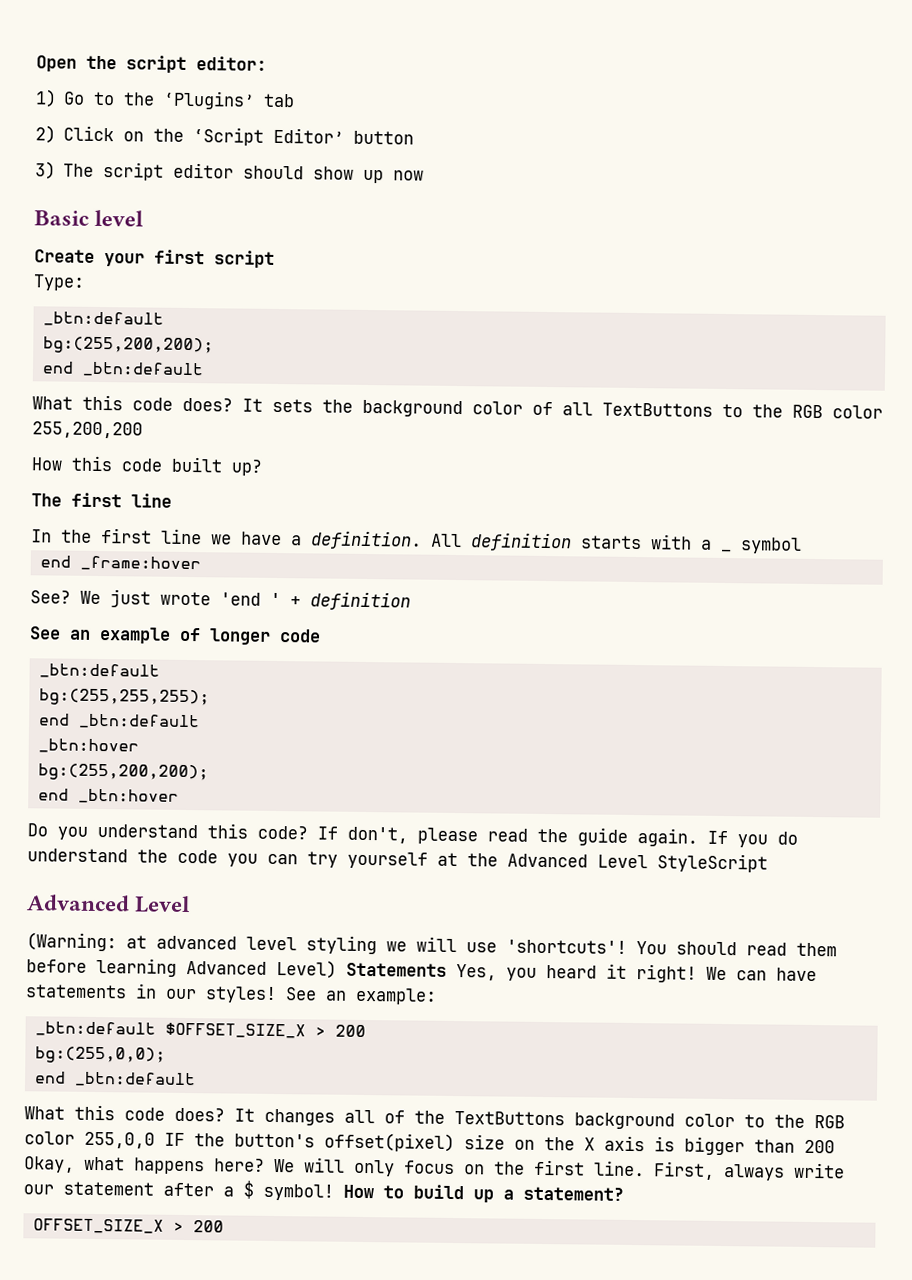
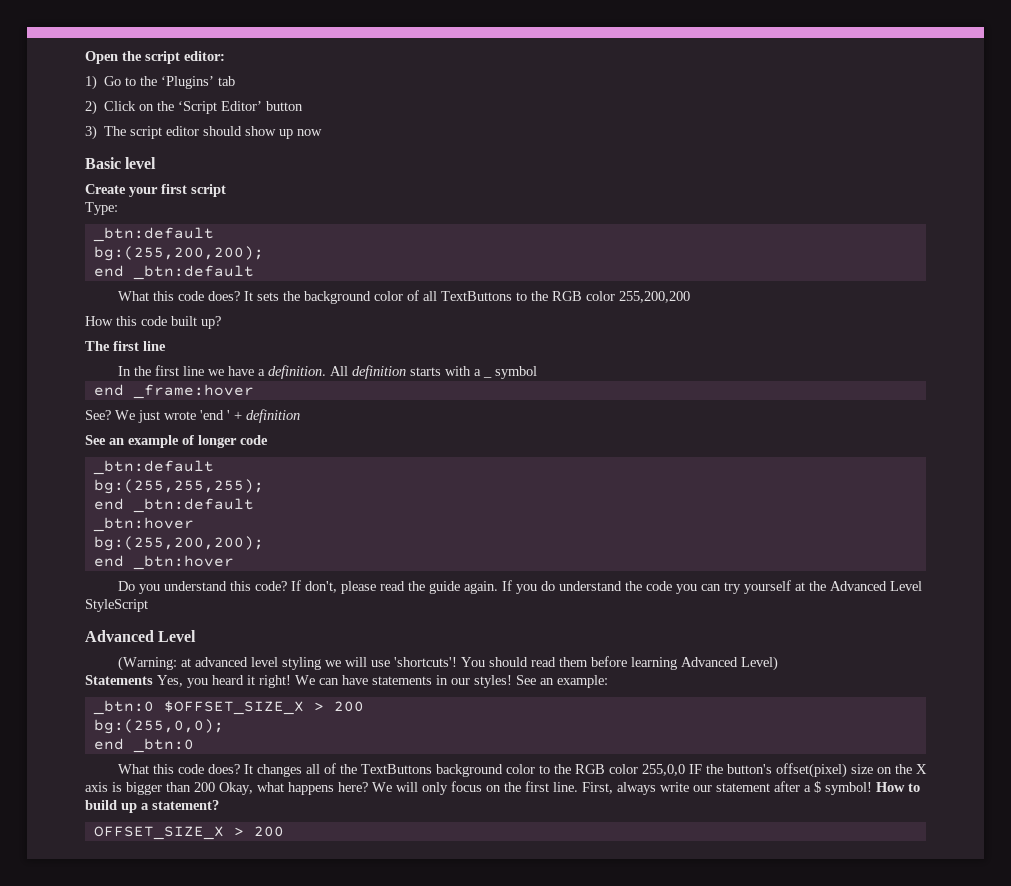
- You should read them before learning Advanced Level) Statements Yes, you heard it right!
+ You should read them before learning Advanced Level)
+ Statements Yes, you heard it right!
- _btn:default $OFFSET_SIZE_X > 200
+ _btn:0 $OFFSET_SIZE_X > 200
  bg:(255,0,0);
- end _btn:default
+ end _btn:0

